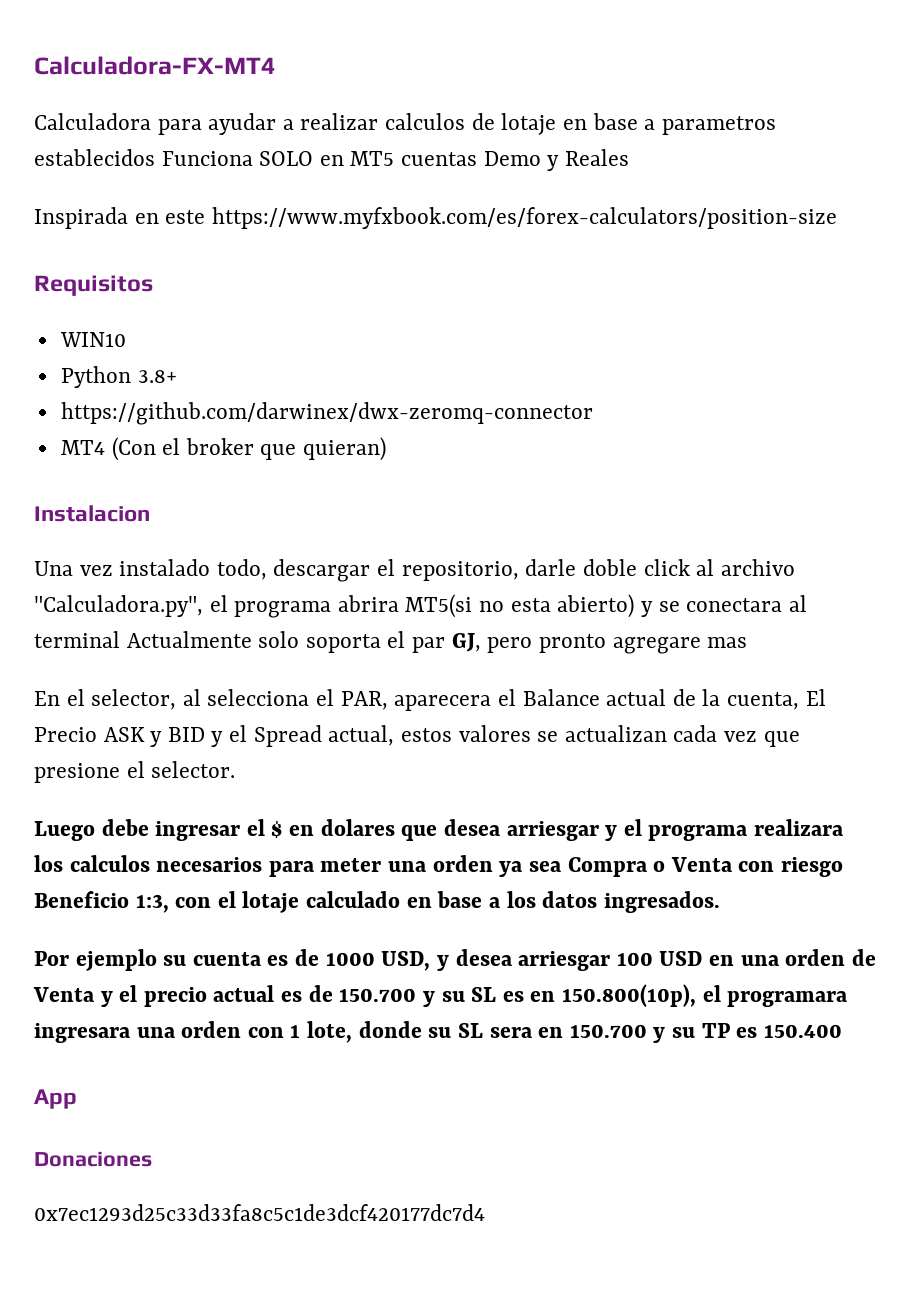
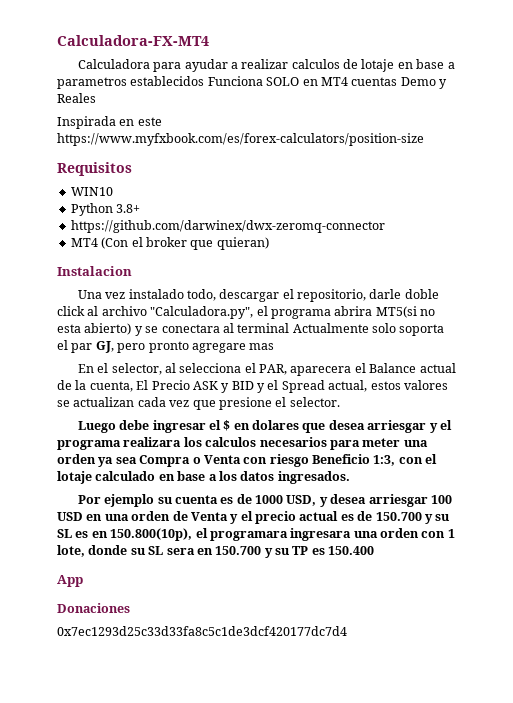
- Calculadora para ayudar a realizar calculos de lotaje en base a parametros establecidos Funciona SOLO en MT5 cuentas Demo y Reales
+ Calculadora para ayudar a realizar calculos de lotaje en base a parametros establecidos Funciona SOLO en MT4 cuentas Demo y Reales

